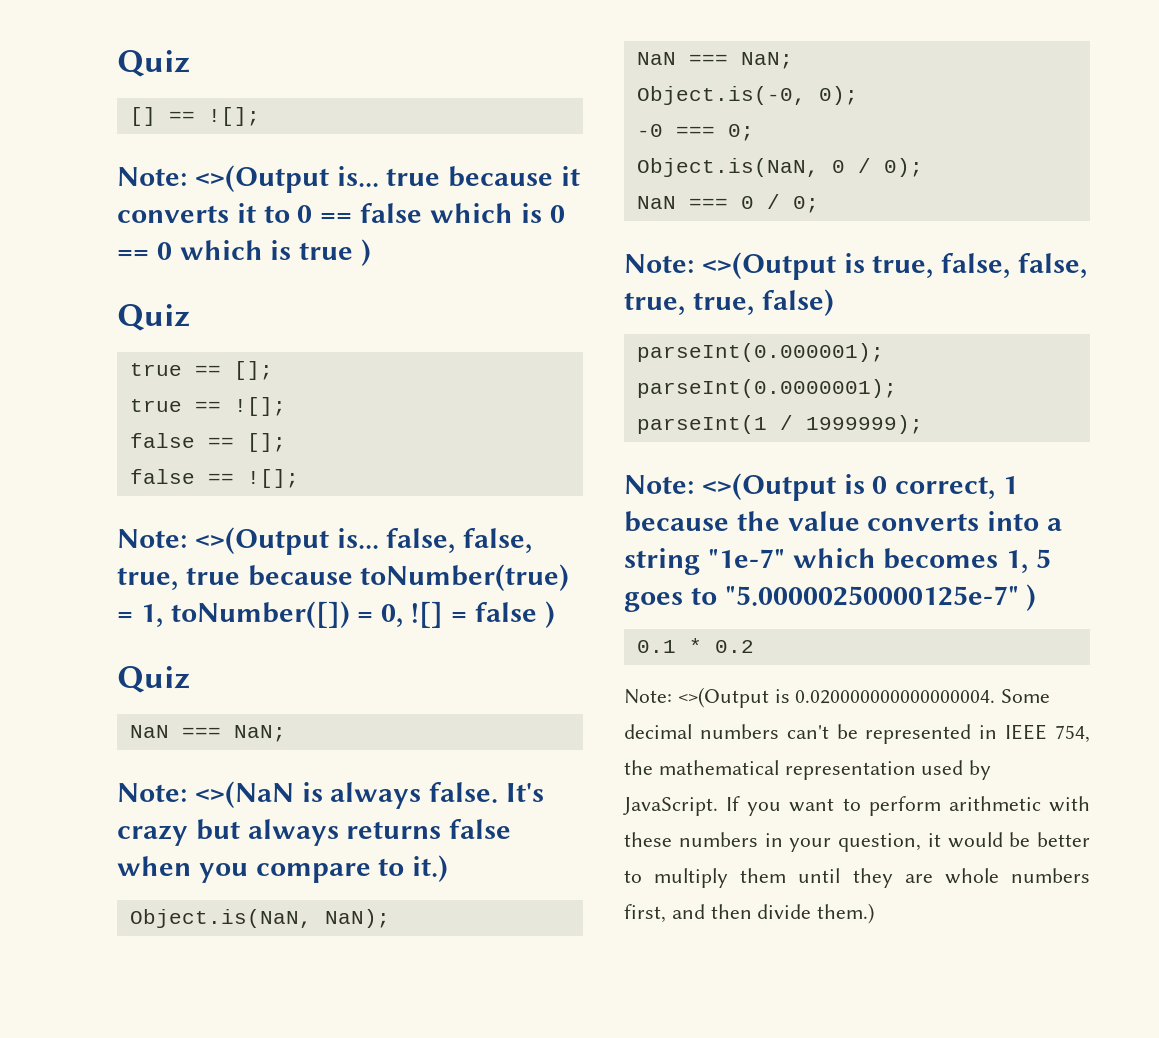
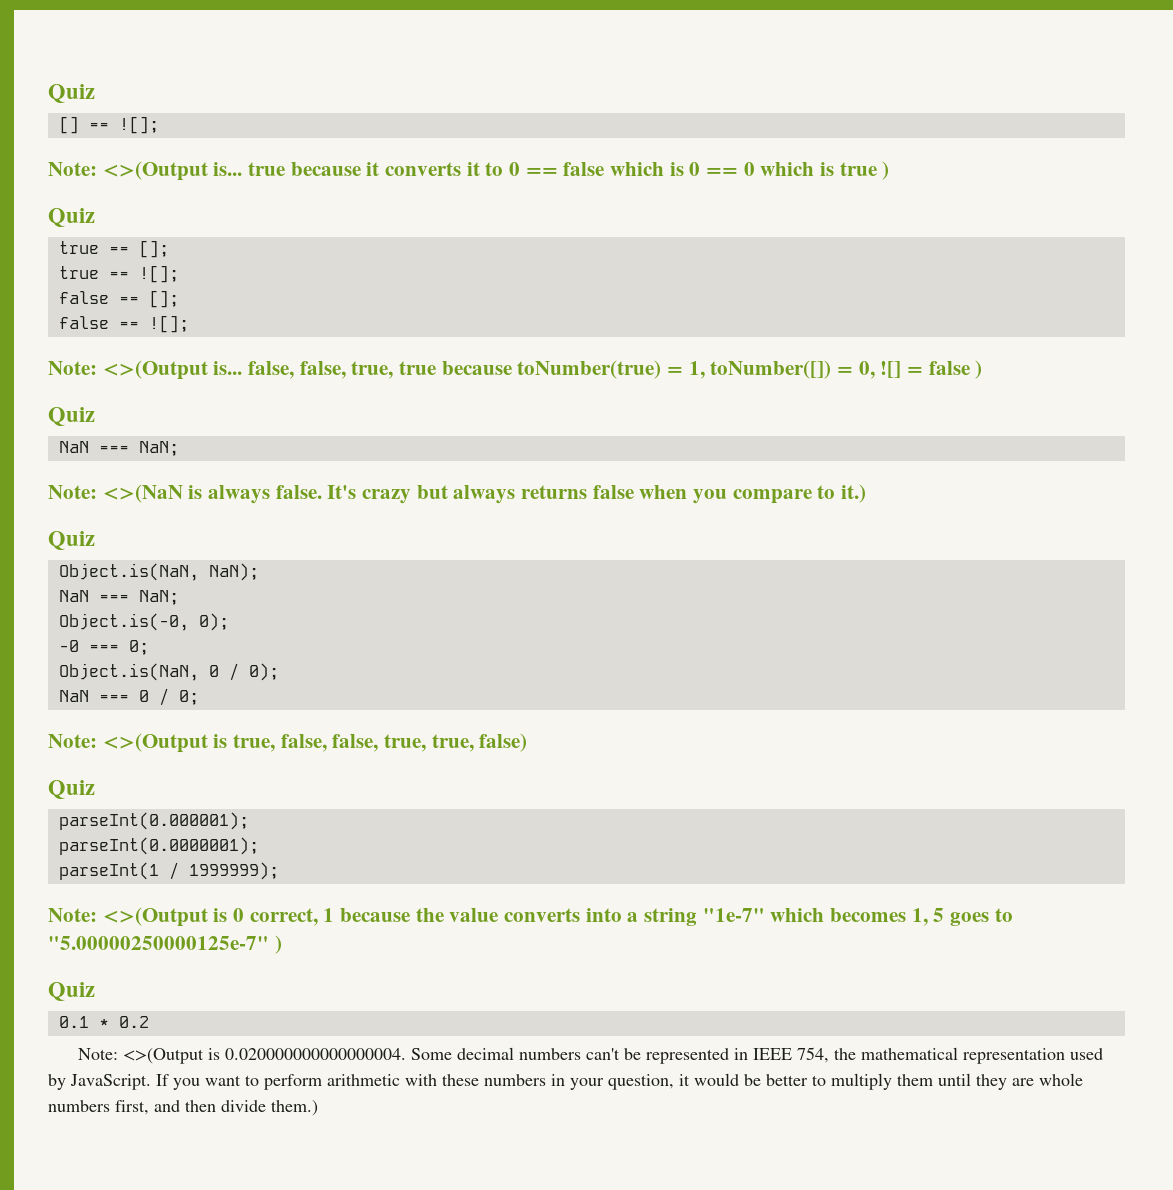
  It's crazy but always returns false when you compare to it.)
+ Quiz
  Note: <>(Output is true, false, false, true, true, false)
+ Quiz
  Note: <>(Output is 0 correct, 1 because the value converts into a string "1e-7" which becomes 1, 5 goes to "5.00000250000125e-7" )
+ Quiz

